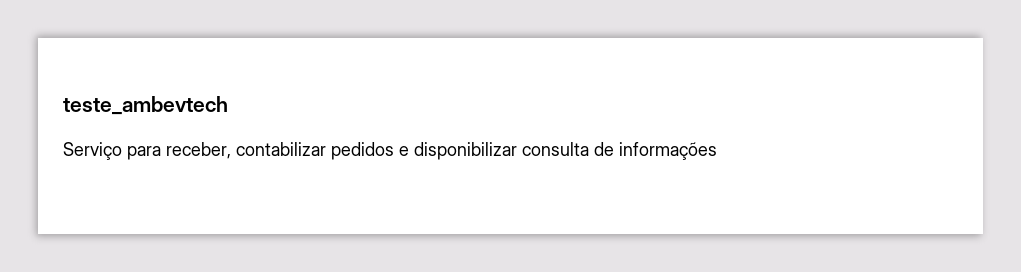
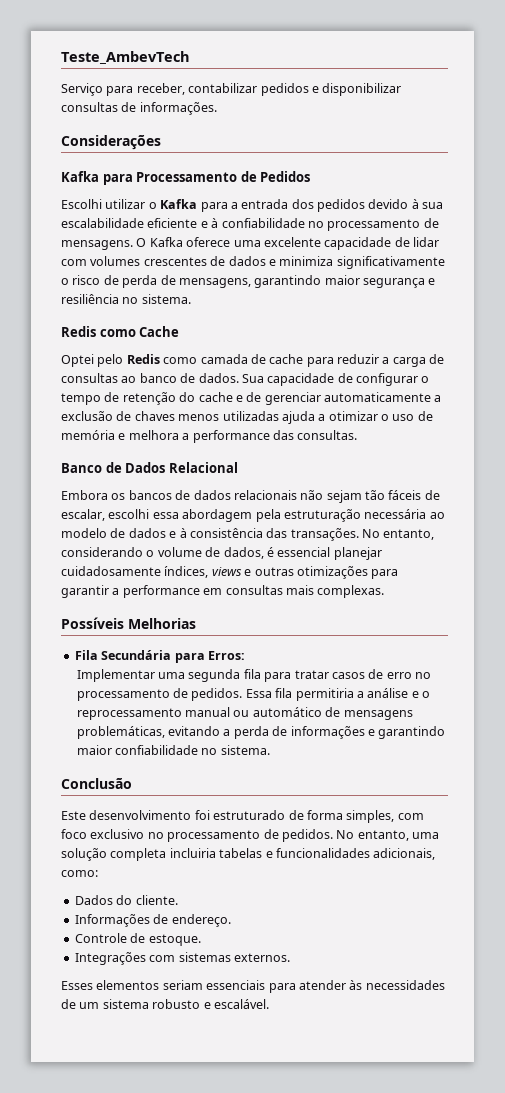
- teste_ambevtech
+ Teste_AmbevTech
- Serviço para receber, contabilizar pedidos e disponibilizar consulta de informações
+ Serviço para receber, contabilizar pedidos e disponibilizar consultas de informações.
+ Considerações
+ Kafka para Processamento de Pedidos
+ Escolhi utilizar o Kafka para a entrada dos pedidos devido à sua escalabilidade eficiente e à confiabilidade no processamento de mensagens. O Kafka oferece uma excelente capacidade de lidar com volumes crescentes de dados e minimiza significativamente o risco de perda de mensagens, garantindo maior segurança e resiliência no sistema.
+ Redis como Cache
+ Optei pelo Redis como camada de cache para reduzir a carga de consultas ao banco de dados. Sua capacidade de configurar o tempo de retenção do cache e de gerenciar automaticamente a exclusão de chaves menos utilizadas ajuda a otimizar o uso de memória e melhora a performance das consultas.
+ Banco de Dados Relacional
+ Embora os bancos de dados relacionais não sejam tão fáceis de escalar, escolhi essa abordagem pela estruturação necessária ao modelo de dados e à consistência das transações. No entanto, considerando o volume de dados, é essencial planejar cuidadosamente índices, views e outras otimizações para garantir a performance em consultas mais complexas.
+ Possíveis Melhorias
+ Fila Secundária para Erros:
+ Implementar uma segunda fila para tratar casos de erro no processamento de pedidos. Essa fila permitiria a análise e o reprocessamento manual ou automático de mensagens problemáticas, evitando a perda de informações e garantindo maior confiabilidade no sistema.
+ Conclusão
+ Este desenvolvimento foi estruturado de forma simples, com foco exclusivo no processamento de pedidos. No entanto, uma solução completa incluiria tabelas e funcionalidades adicionais, como:
+ Dados do cliente.
+ Informações de endereço.
+ Controle de estoque.
+ Integrações com sistemas externos.
+ Esses elementos seriam essenciais para atender às necessidades de um sistema robusto e escalável.

